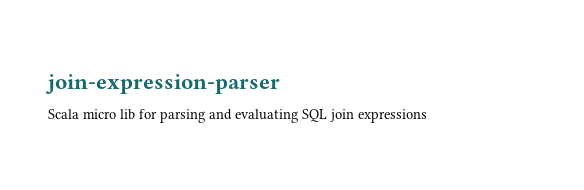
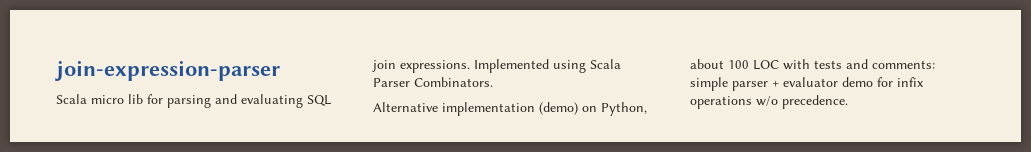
- Scala micro lib for parsing and evaluating SQL join expressions
+ Scala micro lib for parsing and evaluating SQL join expressions. Implemented using Scala Parser Combinators.
+ Alternative implementation (demo) on Python, about 100 LOC with tests and comments: simple parser + evaluator demo for infix operations w/o precedence.

